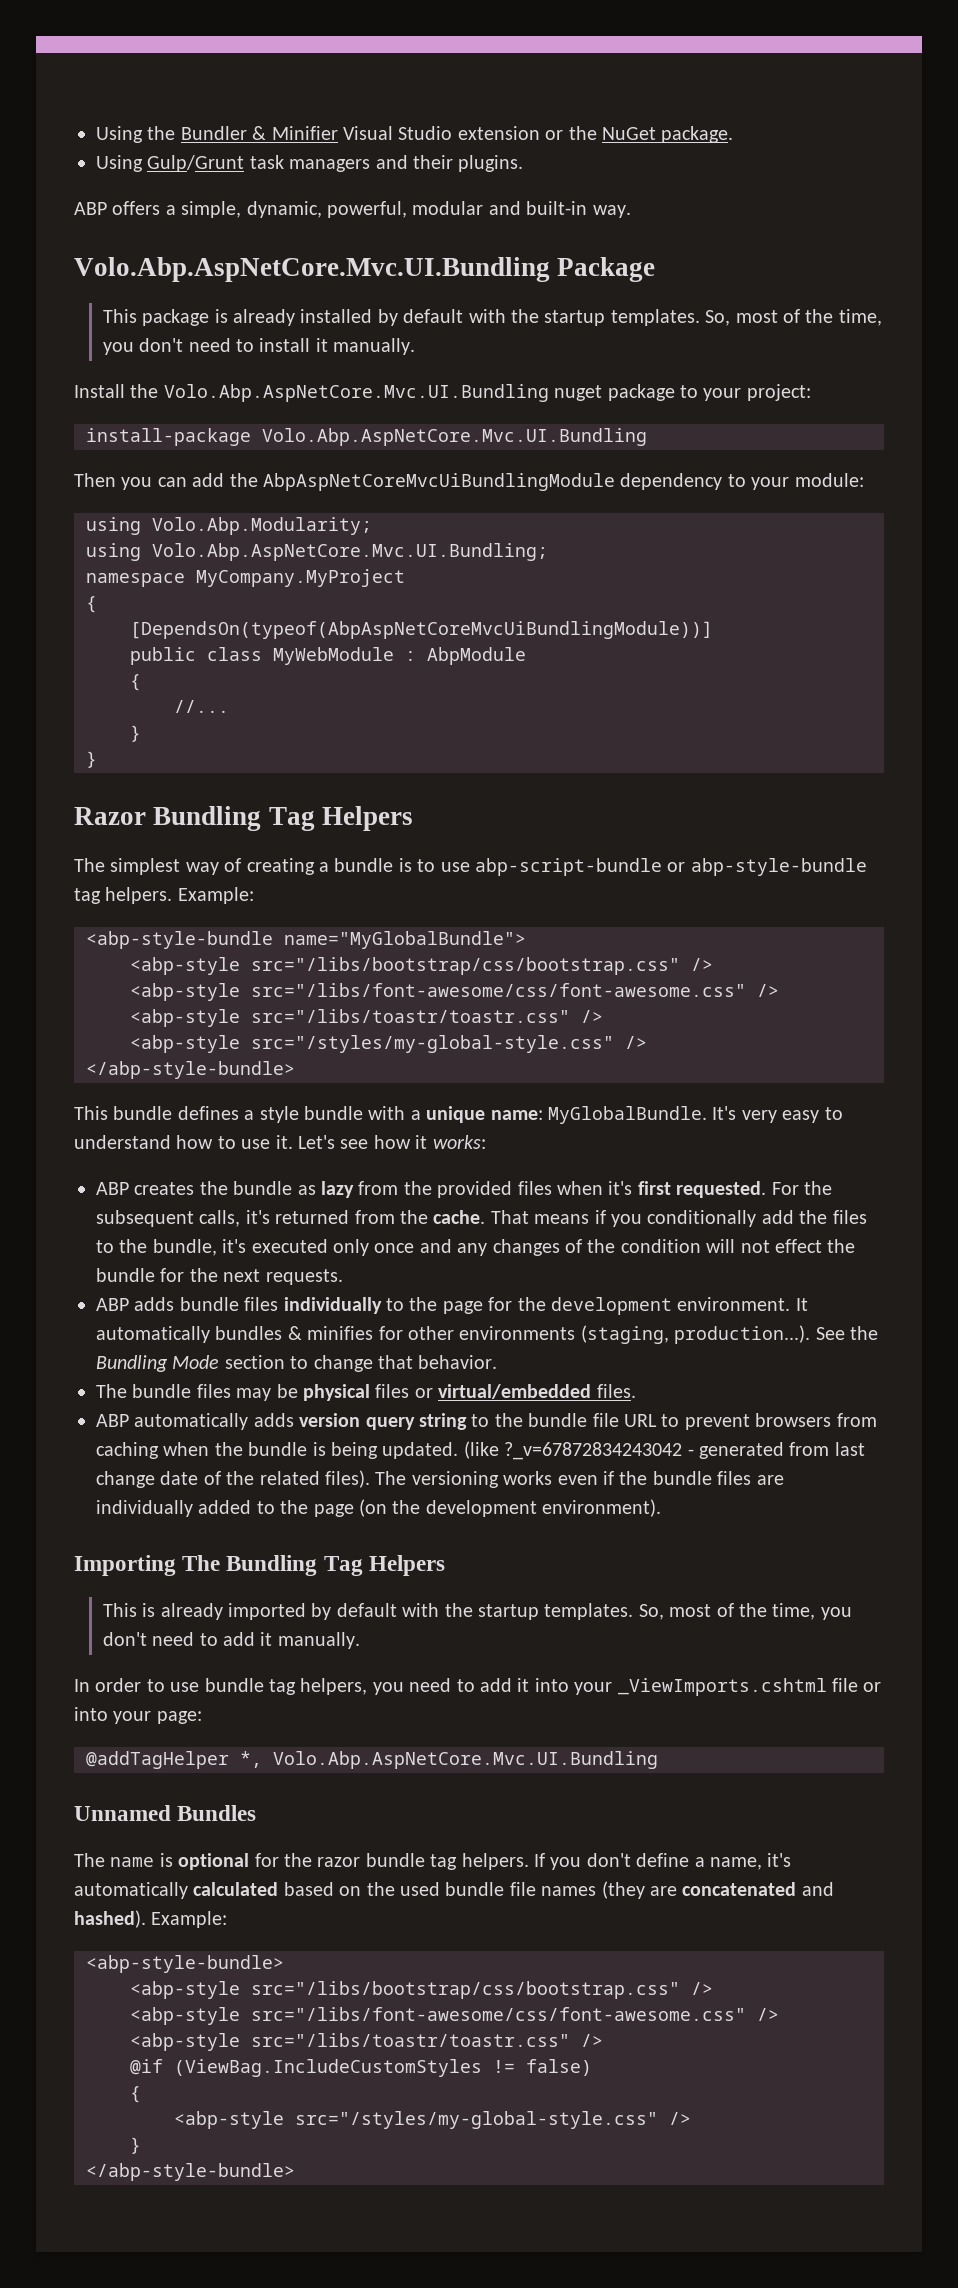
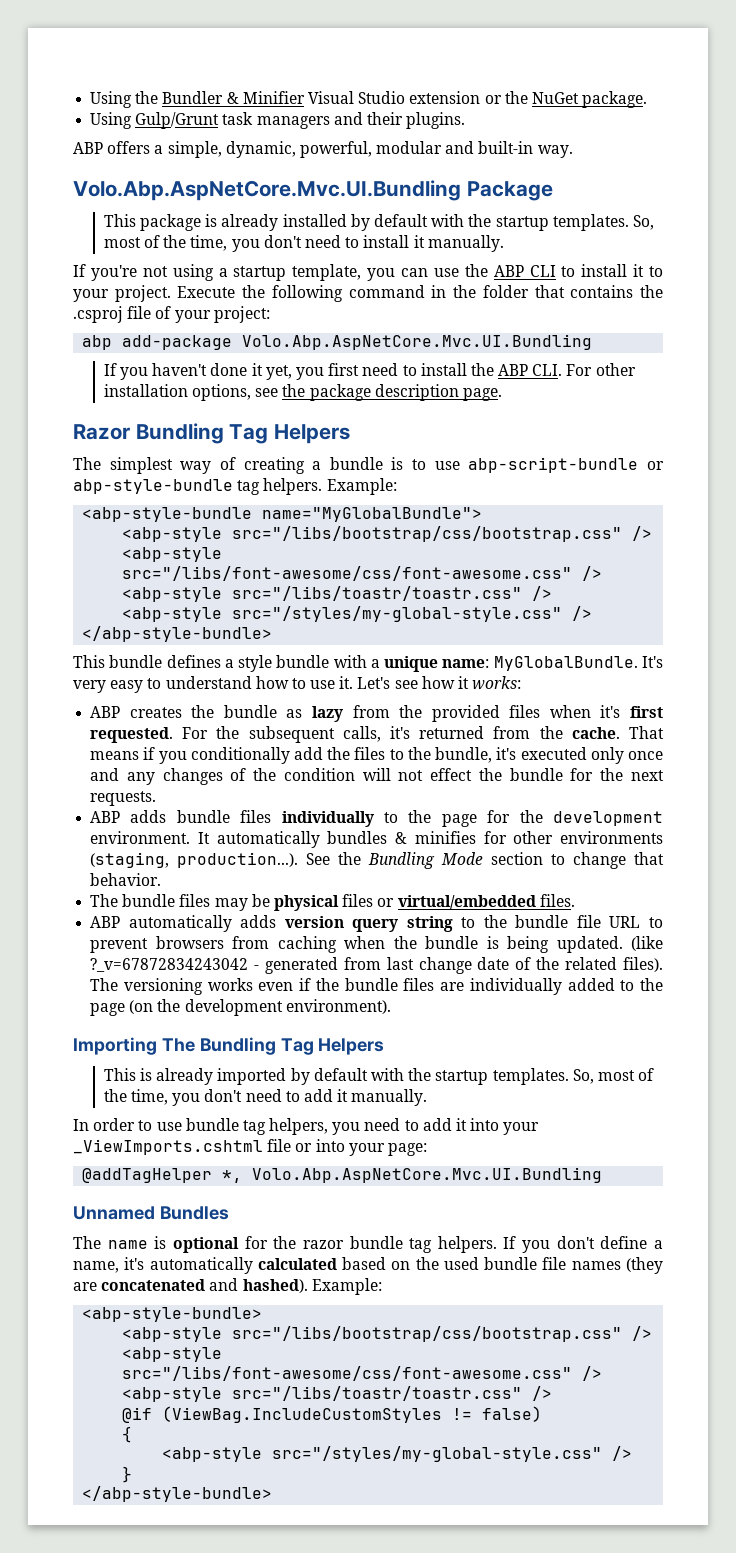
- Install the Volo.Abp.AspNetCore.Mvc.UI.Bundling nuget package to your project:
+ If you're not using a startup template, you can use the ABP CLI to install it to your project. Execute the following command in the folder that contains the .csproj file of your project:
- install-package Volo.Abp.AspNetCore.Mvc.UI.Bundling
- Then you can add the AbpAspNetCoreMvcUiBundlingModule dependency to your module:
- using Volo.Abp.Modularity;
- using Volo.Abp.AspNetCore.Mvc.UI.Bundling;
- namespace MyCompany.MyProject
- {
- [DependsOn(typeof(AbpAspNetCoreMvcUiBundlingModule))]
- public class MyWebModule : AbpModule
- {
- //...
- }
- }
+ abp add-package Volo.Abp.AspNetCore.Mvc.UI.Bundling
+ If you haven't done it yet, you first need to install the ABP CLI. For other installation options, see the package description page.

